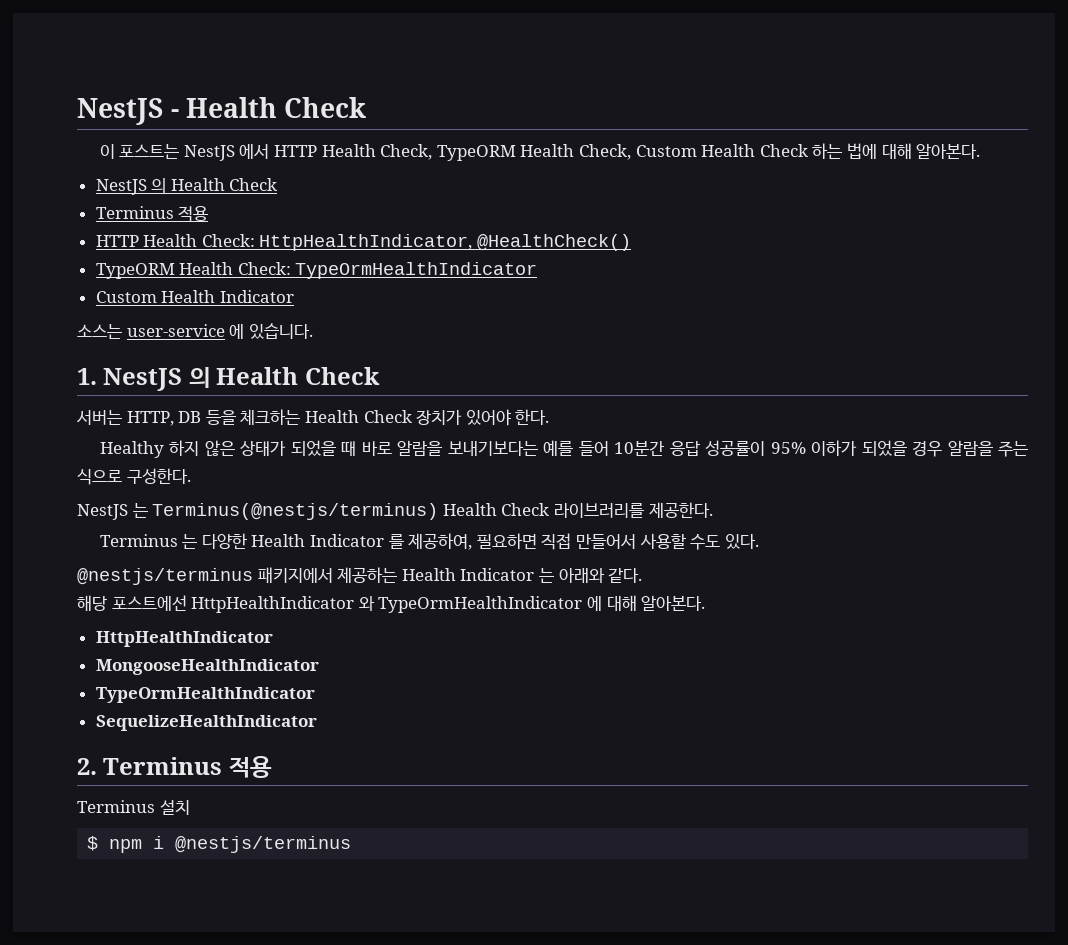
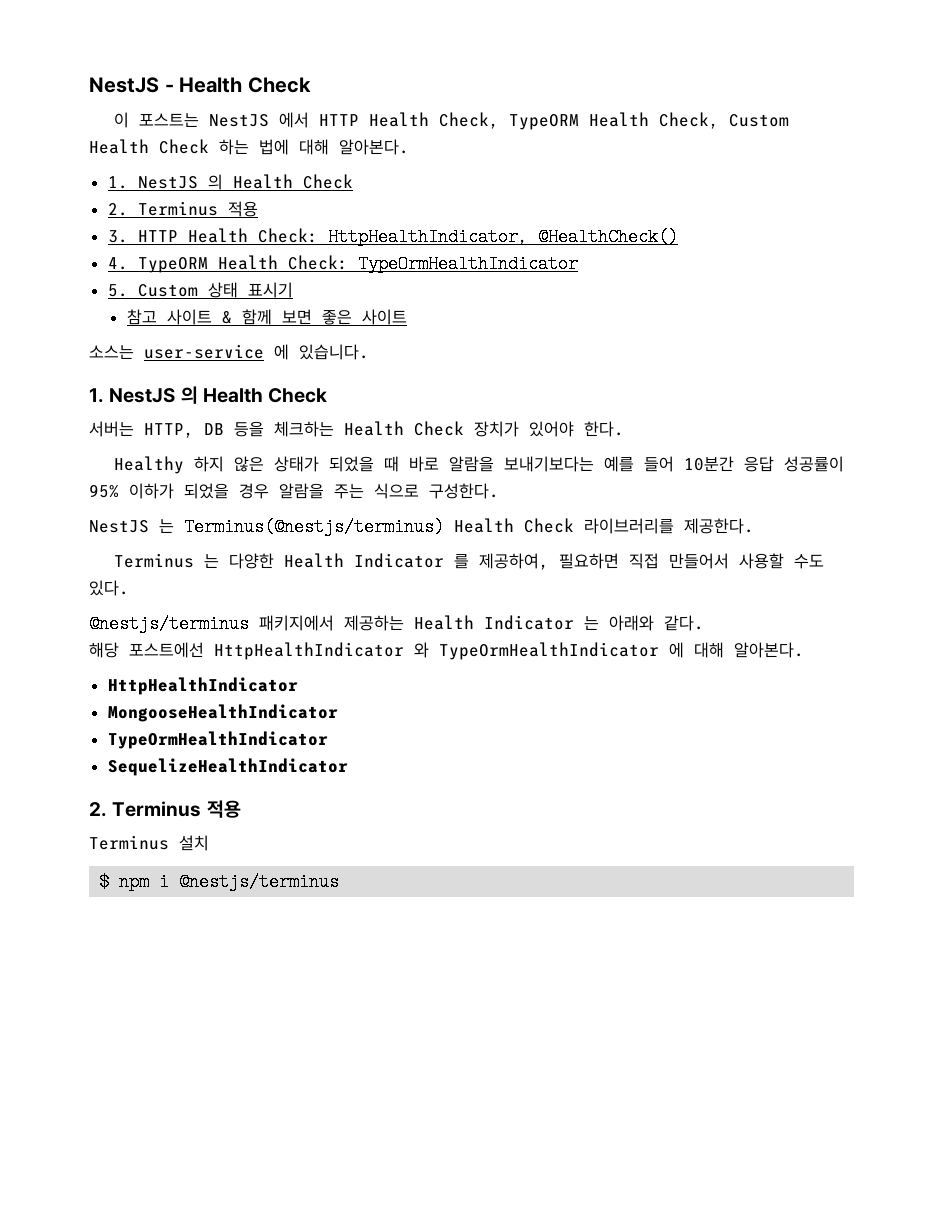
  이 포스트는 NestJS 에서 HTTP Health Check, TypeORM Health Check, Custom Health Check 하는 법에 대해 알아본다.
- NestJS 의 Health Check
- Terminus 적용
- HTTP Health Check: HttpHealthIndicator, @HealthCheck()
+ 1. NestJS 의 Health Check
+ 2. Terminus 적용
+ 3. HTTP Health Check: HttpHealthIndicator, @HealthCheck()
- TypeORM Health Check: TypeOrmHealthIndicator
+ 4. TypeORM Health Check: TypeOrmHealthIndicator
- Custom Health Indicator
+ 5. Custom 상태 표시기
+ 참고 사이트 & 함께 보면 좋은 사이트

